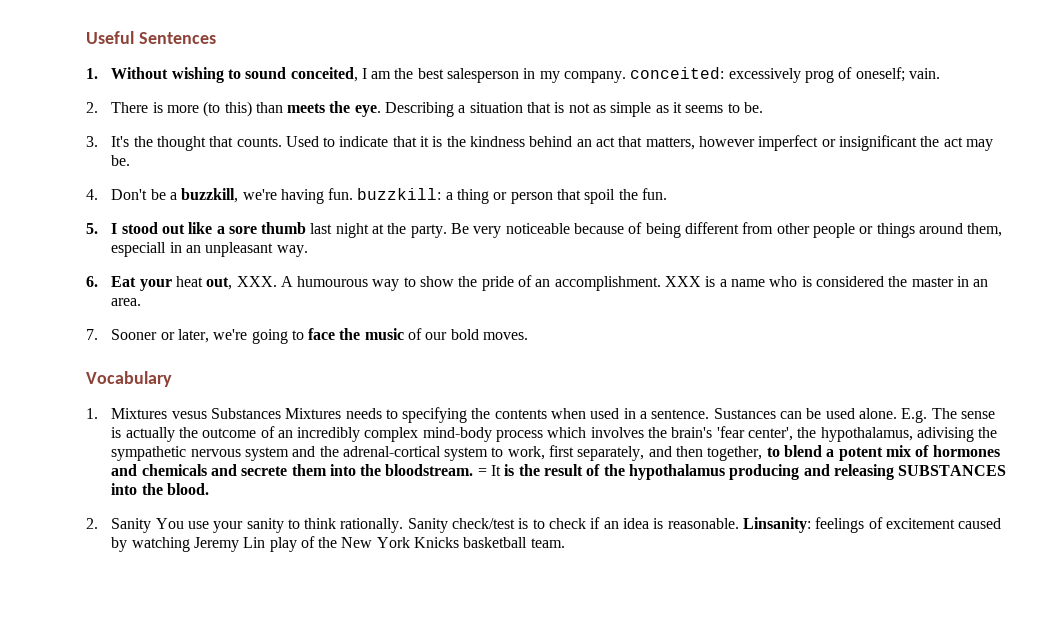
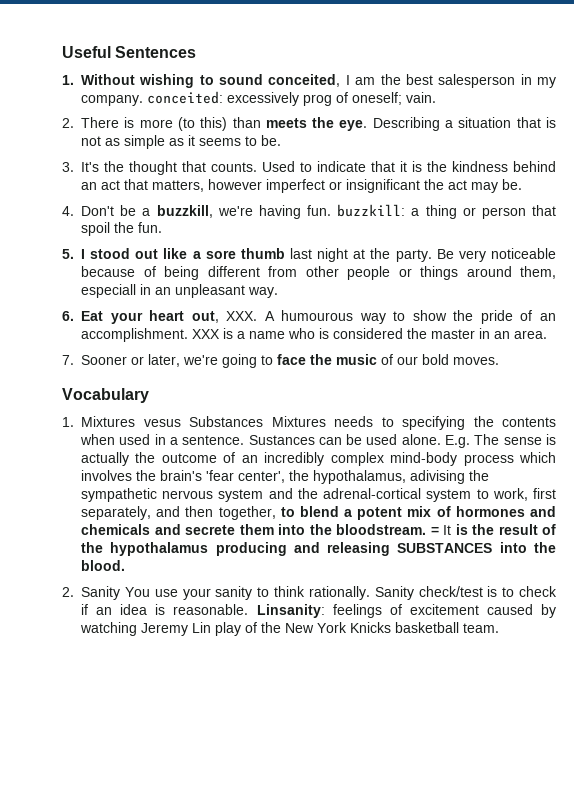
- 6. Eat your heat out, XXX. A humourous way to show the pride of an accomplishment.
+ 6. Eat your heart out, XXX. A humourous way to show the pride of an accomplishment.

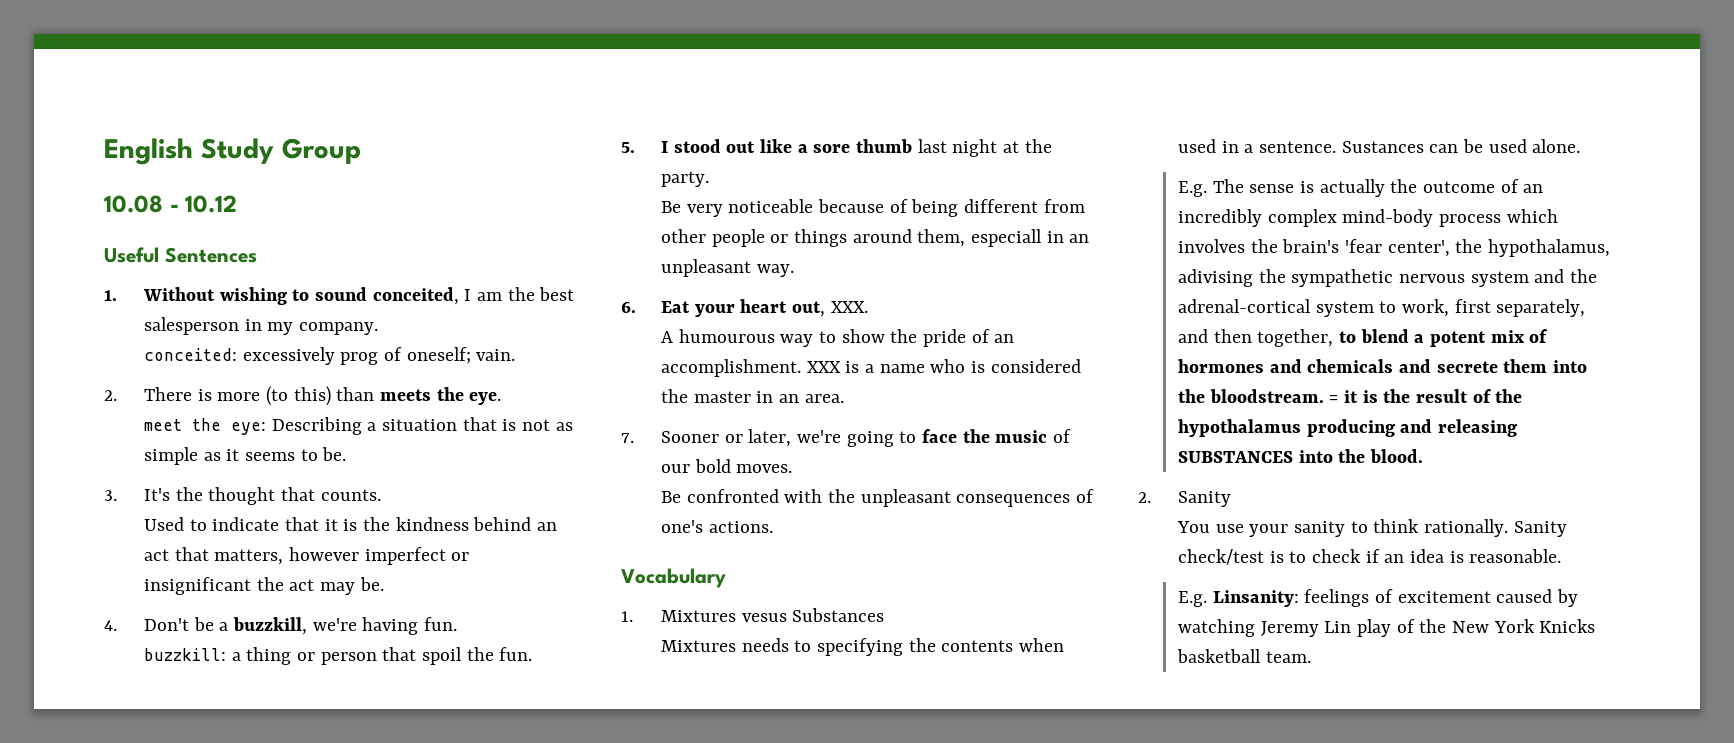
+ English Study Group
+ 10.08 - 10.12
- 1. Without wishing to sound conceited, I am the best salesperson in my company. conceited: excessively prog of oneself; vain.
+ 1. Without wishing to sound conceited, I am the best salesperson in my company.
+ conceited: excessively prog of oneself; vain.
- 2. There is more (to this) than meets the eye. Describing a situation that is not as simple as it seems to be.
+ 2. There is more (to this) than meets the eye.
+ meet the eye: Describing a situation that is not as simple as it seems to be.
- 3. It's the thought that counts. Used to indicate that it is the kindness behind an act that matters, however imperfect or insignificant the act may be.
+ 3. It's the thought that counts.
+ Used to indicate that it is the kindness behind an act that matters, however imperfect or insignificant the act may be.
- 4. Don't be a buzzkill, we're having fun. buzzkill: a thing or person that spoil the fun.
+ 4. Don't be a buzzkill, we're having fun.
+ buzzkill: a thing or person that spoil the fun.
- 5. I stood out like a sore thumb last night at the party. Be very noticeable because of being different from other people or things around them, especiall in an unpleasant way.
+ 5. I stood out like a sore thumb last night at the party.
+ Be very noticeable because of being different from other people or things around them, especiall in an unpleasant way.
- 6. Eat your heart out, XXX. A humourous way to show the pride of an accomplishment.
+ 6. Eat your heart out, XXX.
+ A humourous way to show the pride of an accomplishment.
+ Be confronted with the unpleasant consequences of one's actions.
- 1. Mixtures vesus Substances Mixtures needs to specifying the contents when used in a sentence.
+ 1. Mixtures vesus Substances
+ Mixtures needs to specifying the contents when used in a sentence.
- Sustances can be used alone. E.g. The sense is actually the outcome of an incredibly complex mind-body process which involves the brain's 'fear center', the hypothalamus, adivising the sympathetic nervous system and the adrenal-cortical system to work, first separately, and then together, to blend a potent mix of hormones and chemicals and secrete them into the bloodstream.
+ Sustances can be used alone.
+ E.g. The sense is actually the outcome of an incredibly complex mind-body process which involves the brain's 'fear center', the hypothalamus, adivising the sympathetic nervous system and the adrenal-cortical system to work, first separately, and then together, to blend a potent mix of hormones and chemicals and secrete them into the bloodstream.
- = It is the result of the hypothalamus producing and releasing SUBSTANCES into the blood.
+ = it is the result of the hypothalamus producing and releasing SUBSTANCES into the blood.
- 2. Sanity You use your sanity to think rationally.
+ 2. Sanity
+ You use your sanity to think rationally.
- Sanity check/test is to check if an idea is reasonable. Linsanity: feelings of excitement caused by watching Jeremy Lin play of the New York Knicks basketball team.
+ Sanity check/test is to check if an idea is reasonable.
+ E.g. Linsanity: feelings of excitement caused by watching Jeremy Lin play of the New York Knicks basketball team.

